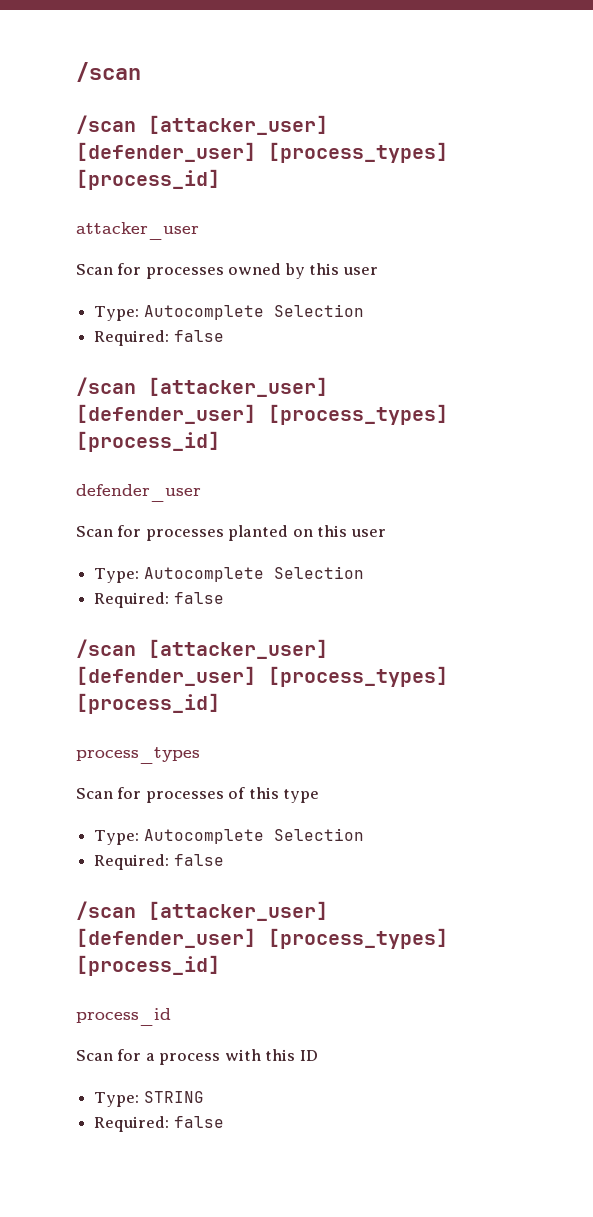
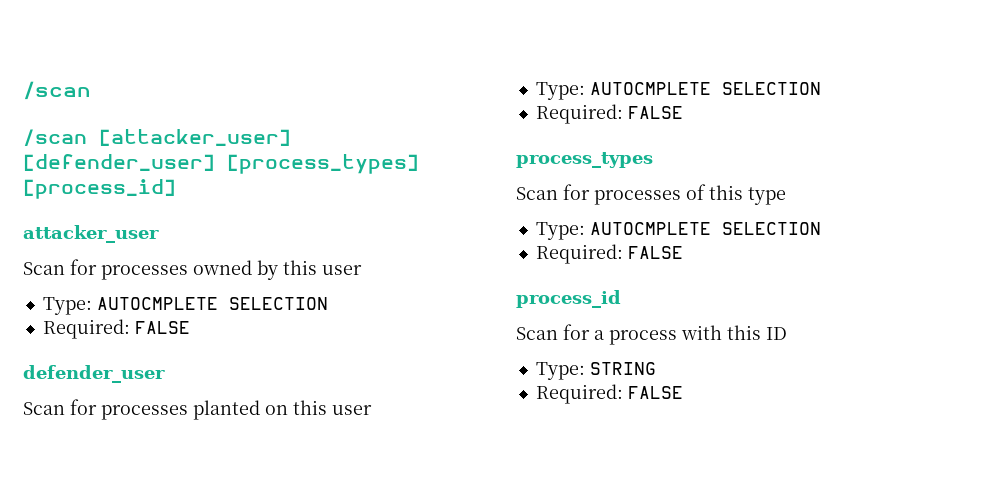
  Scan for processes owned by this user
- Type: Autocomplete Selection
- Required: false
- /scan [attacker_user] [defender_user] [process_types] [process_id]
+ Type: AUTOCMPLETE SELECTION
+ Required: FALSE
  Scan for processes planted on this user
- Type: Autocomplete Selection
- Required: false
- /scan [attacker_user] [defender_user] [process_types] [process_id]
+ Type: AUTOCMPLETE SELECTION
+ Required: FALSE
  Scan for processes of this type
- Type: Autocomplete Selection
- Required: false
- /scan [attacker_user] [defender_user] [process_types] [process_id]
+ Type: AUTOCMPLETE SELECTION
+ Required: FALSE
  Type: STRING
- Required: false
+ Required: FALSE

